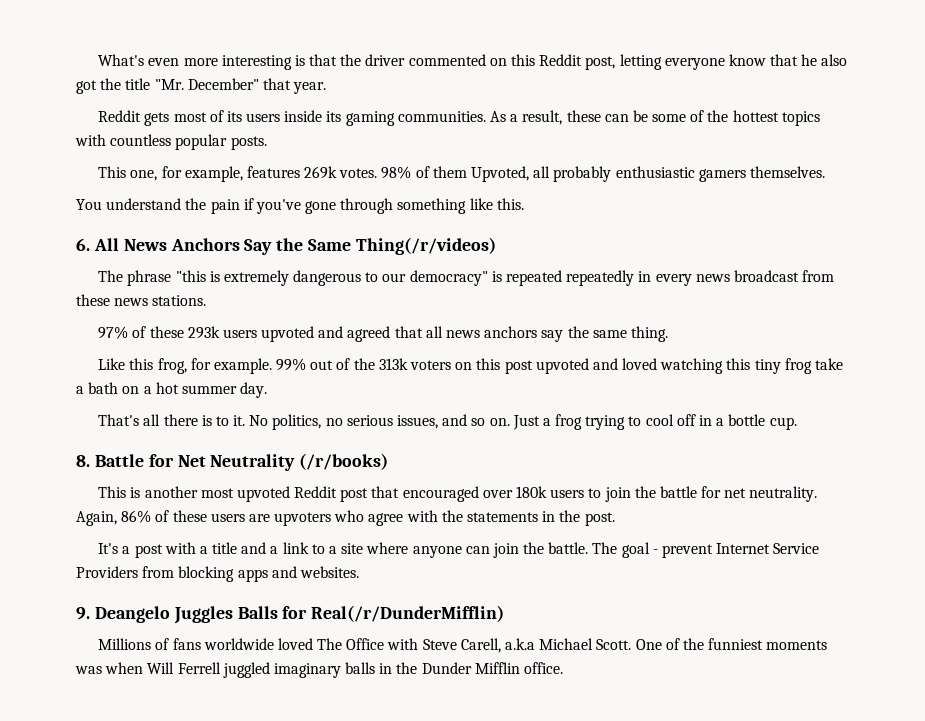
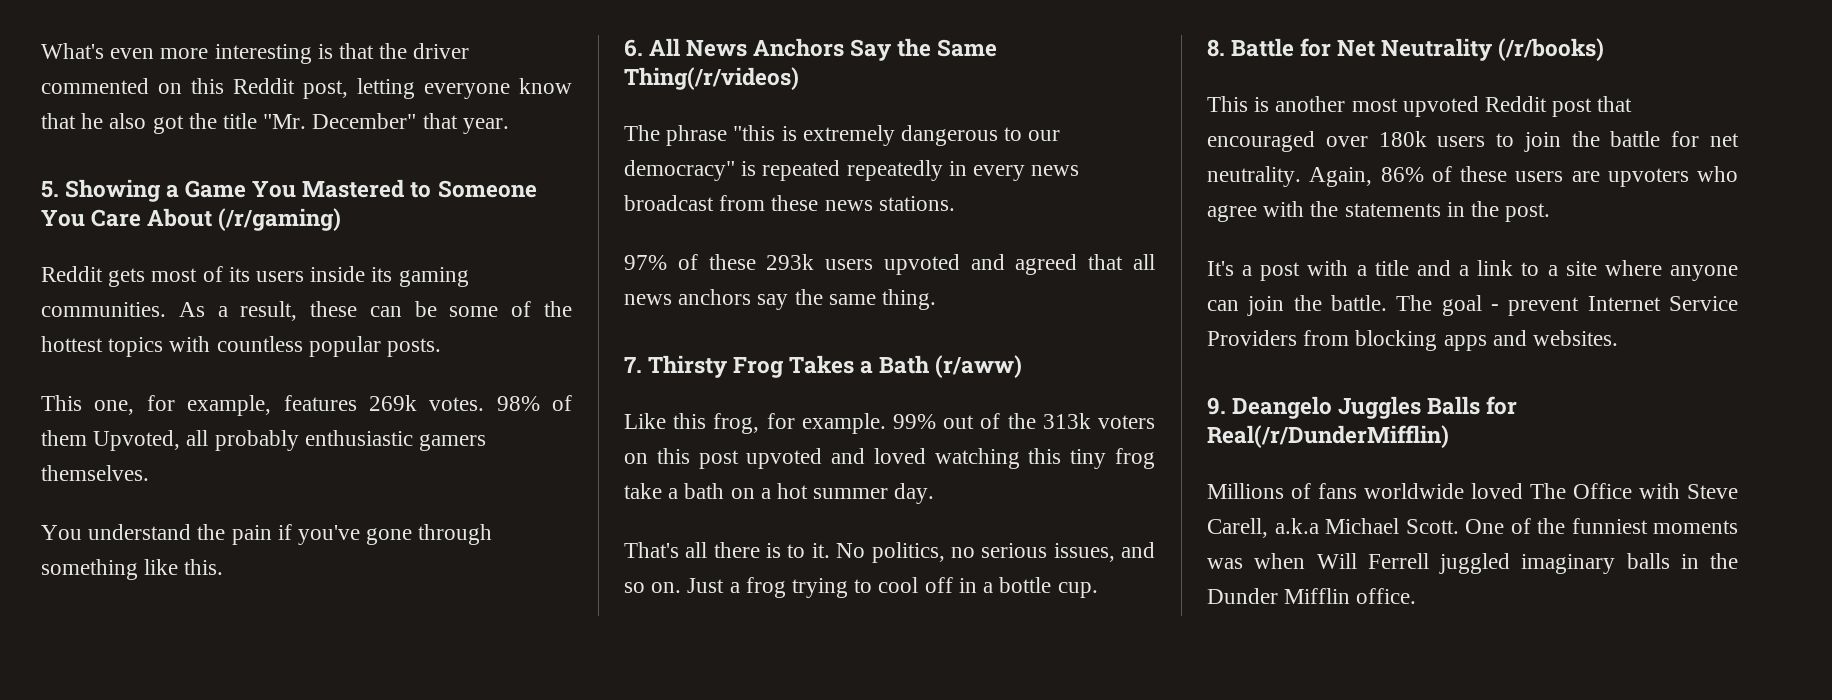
+ 5. Showing a Game You Mastered to Someone You Care About (/r/gaming)
+ 7. Thirsty Frog Takes a Bath (r/aww)

